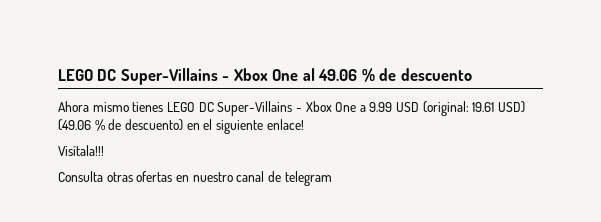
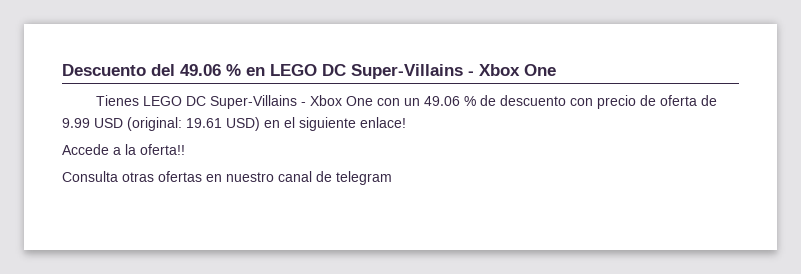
- LEGO DC Super-Villains - Xbox One al 49.06 % de descuento
- Ahora mismo tienes LEGO DC Super-Villains - Xbox One a 9.99 USD (original: 19.61 USD) (49.06 % de descuento) en el siguiente enlace!
+ Descuento del 49.06 % en LEGO DC Super-Villains - Xbox One
+ Tienes LEGO DC Super-Villains - Xbox One con un 49.06 % de descuento con precio de oferta de 9.99 USD (original: 19.61 USD) en el siguiente enlace!
- Visítala!!!
+ Accede a la oferta!!

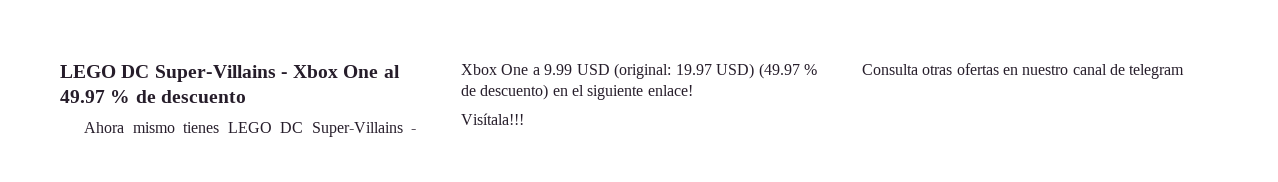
- Descuento del 49.06 % en LEGO DC Super-Villains - Xbox One
- Tienes LEGO DC Super-Villains - Xbox One con un 49.06 % de descuento con precio de oferta de 9.99 USD (original: 19.61 USD) en el siguiente enlace!
+ LEGO DC Super-Villains - Xbox One al 49.97 % de descuento
+ Ahora mismo tienes LEGO DC Super-Villains - Xbox One a 9.99 USD (original: 19.97 USD) (49.97 % de descuento) en el siguiente enlace!
- Accede a la oferta!!
+ Visítala!!!

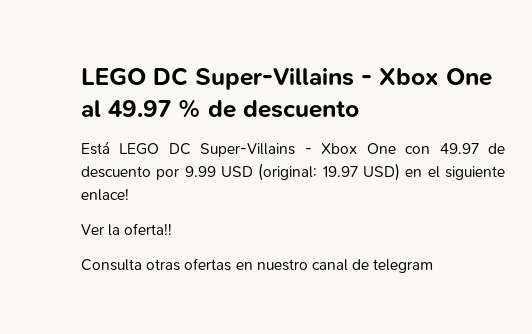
- Ahora mismo tienes LEGO DC Super-Villains - Xbox One a 9.99 USD (original: 19.97 USD) (49.97 % de descuento) en el siguiente enlace!
+ Está LEGO DC Super-Villains - Xbox One con 49.97 de descuento por 9.99 USD (original: 19.97 USD) en el siguiente enlace!
- Visítala!!!
+ Ver la oferta!!

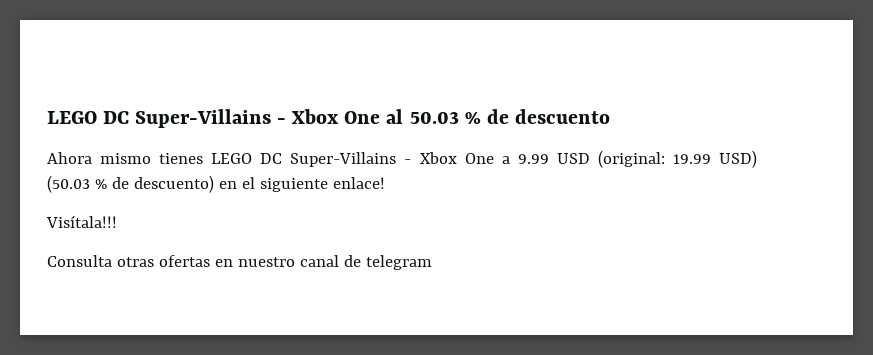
- LEGO DC Super-Villains - Xbox One al 49.97 % de descuento
+ LEGO DC Super-Villains - Xbox One al 50.03 % de descuento
- Está LEGO DC Super-Villains - Xbox One con 49.97 de descuento por 9.99 USD (original: 19.97 USD) en el siguiente enlace!
+ Ahora mismo tienes LEGO DC Super-Villains - Xbox One a 9.99 USD (original: 19.99 USD) (50.03 % de descuento) en el siguiente enlace!
- Ver la oferta!!
+ Visítala!!!

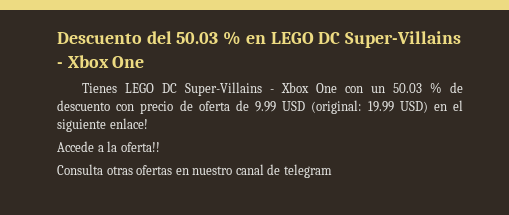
- LEGO DC Super-Villains - Xbox One al 50.03 % de descuento
- Ahora mismo tienes LEGO DC Super-Villains - Xbox One a 9.99 USD (original: 19.99 USD) (50.03 % de descuento) en el siguiente enlace!
+ Descuento del 50.03 % en LEGO DC Super-Villains - Xbox One
+ Tienes LEGO DC Super-Villains - Xbox One con un 50.03 % de descuento con precio de oferta de 9.99 USD (original: 19.99 USD) en el siguiente enlace!
- Visítala!!!
+ Accede a la oferta!!

